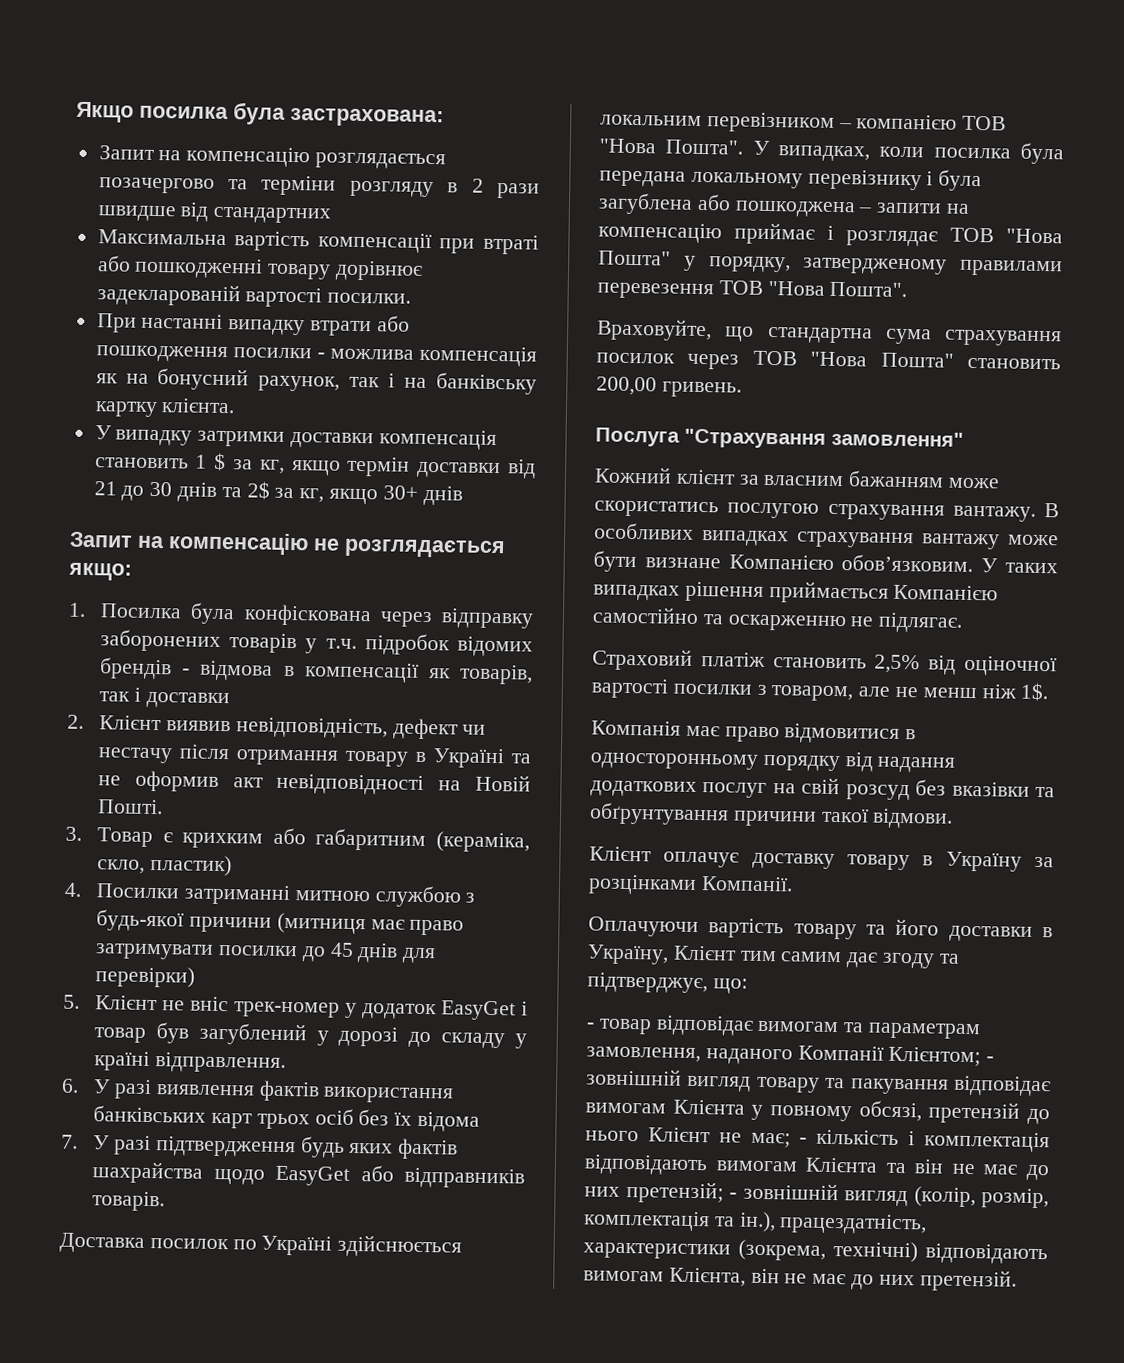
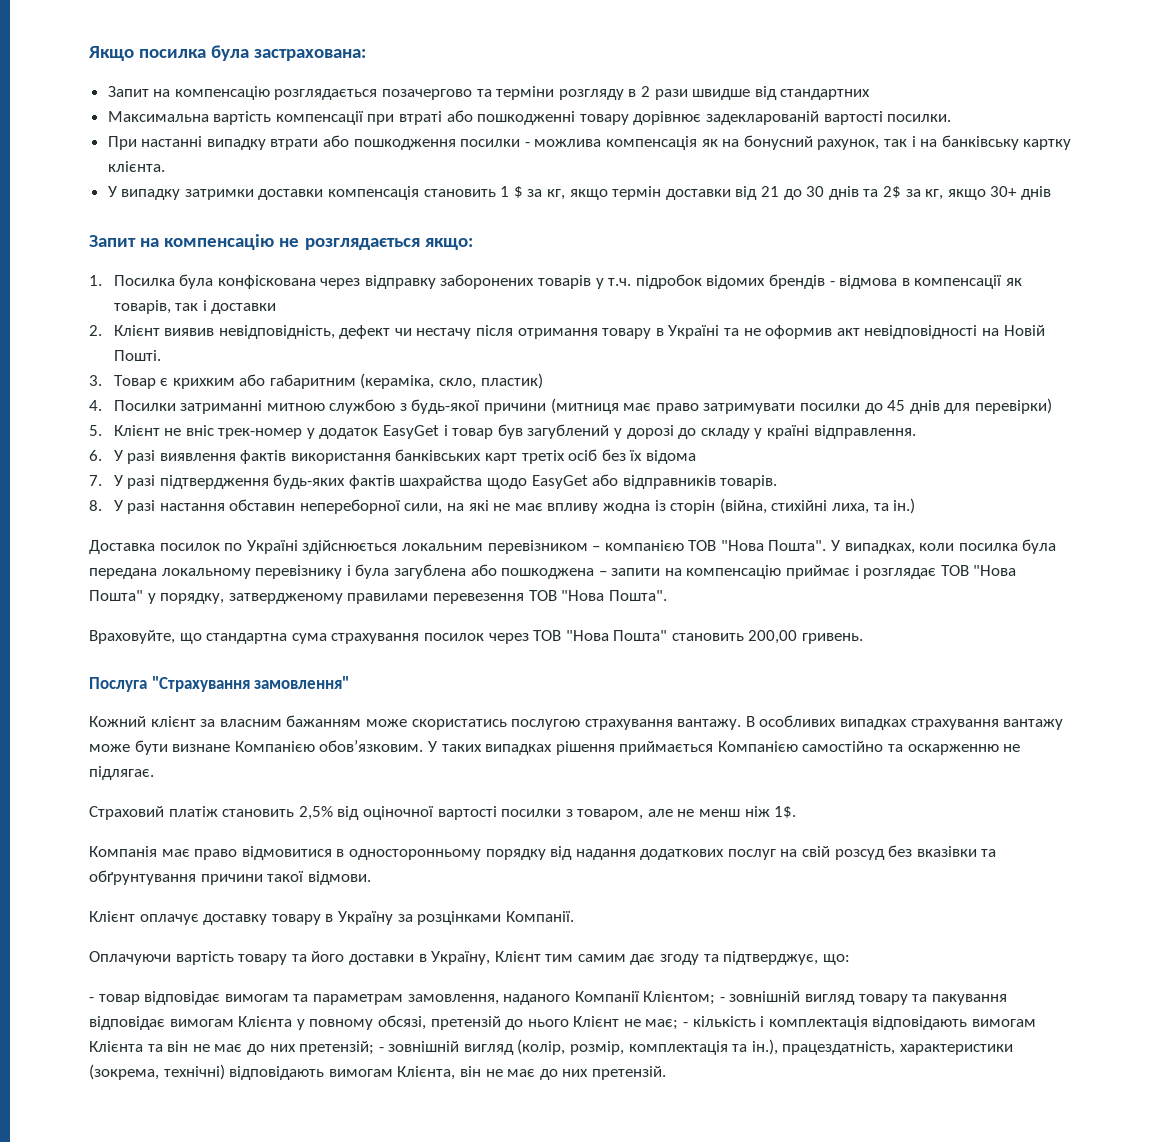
- 6. У разі виявлення фактів використання банківських карт трьох осіб без їх відома
+ 6. У разі виявлення фактів використання банківських карт третіх осіб без їх відома
- 7. У разі підтвердження будь яких фактів шахрайства щодо EasyGet або відправників товарів.
+ 7. У разі підтвердження будь-яких фактів шахрайства щодо EasyGet або відправників товарів.
+ 8. У разі настання обставин непереборної сили, на які не має впливу жодна із сторін (війна, стихійні лиха, та ін.)

